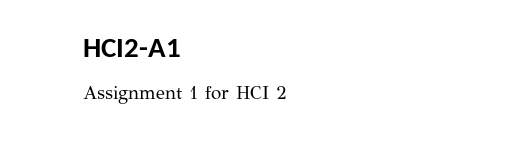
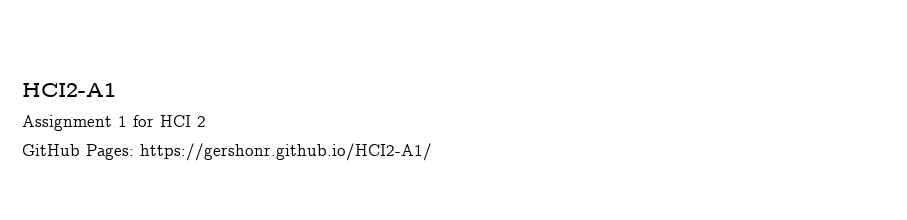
+ GitHub Pages: https://gershonr.github.io/HCI2-A1/

